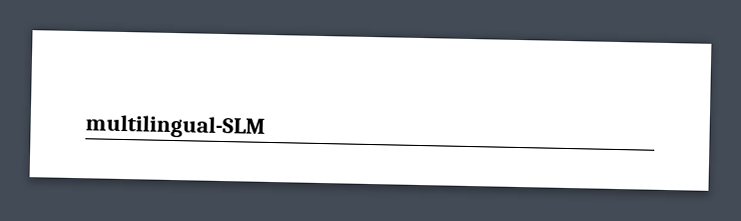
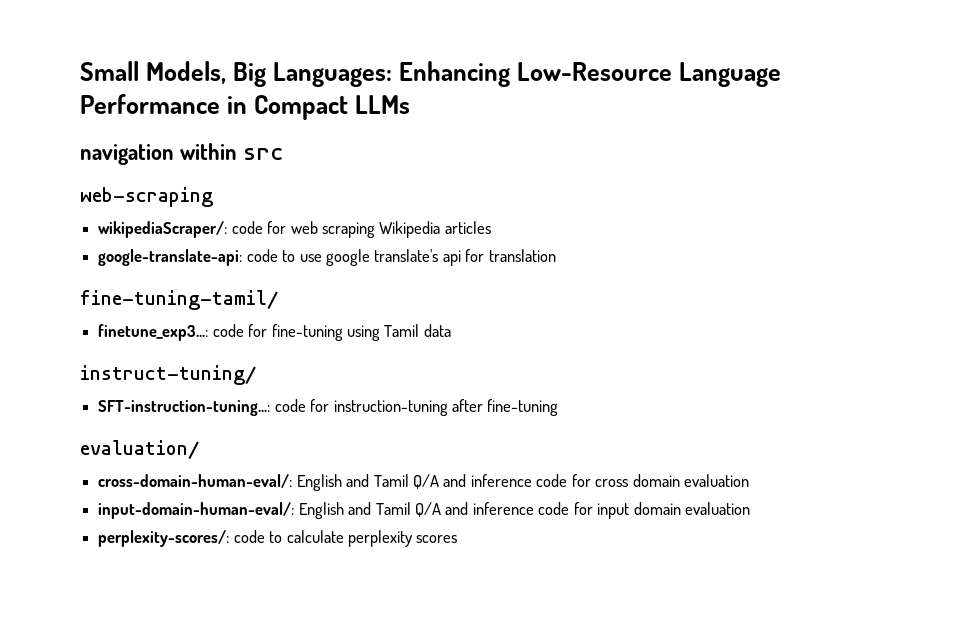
- multilingual-SLM
+ Small Models, Big Languages: Enhancing Low-Resource Language Performance in Compact LLMs
+ navigation within src
+ web-scraping
+ wikipediaScraper/: code for web scraping Wikipedia articles
+ google-translate-api: code to use google translate's api for translation
+ fine-tuning-tamil/
+ finetune_exp3...: code for fine-tuning using Tamil data
+ instruct-tuning/
+ SFT-instruction-tuning...: code for instruction-tuning after fine-tuning
+ evaluation/
+ cross-domain-human-eval/: English and Tamil Q/A and inference code for cross domain evaluation
+ input-domain-human-eval/: English and Tamil Q/A and inference code for input domain evaluation
+ perplexity-scores/: code to calculate perplexity scores

